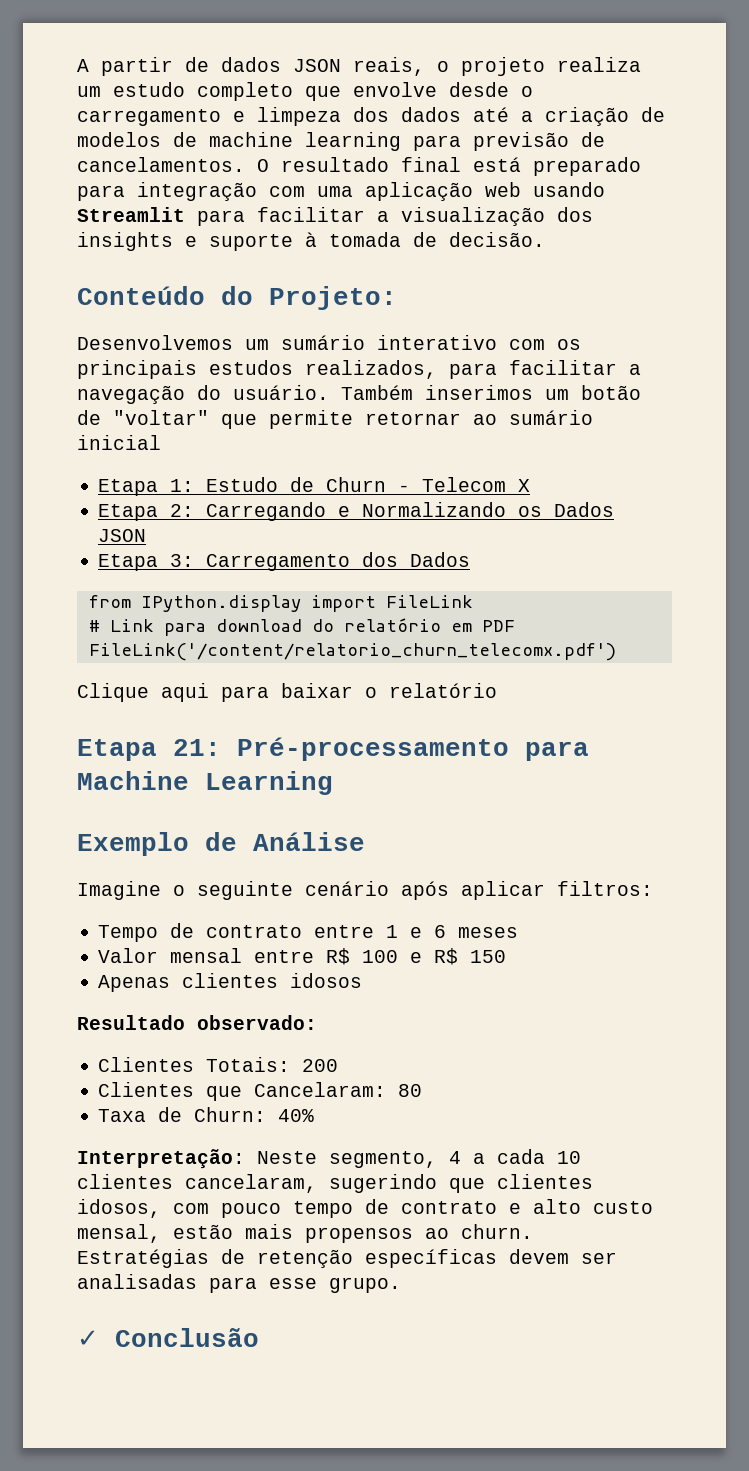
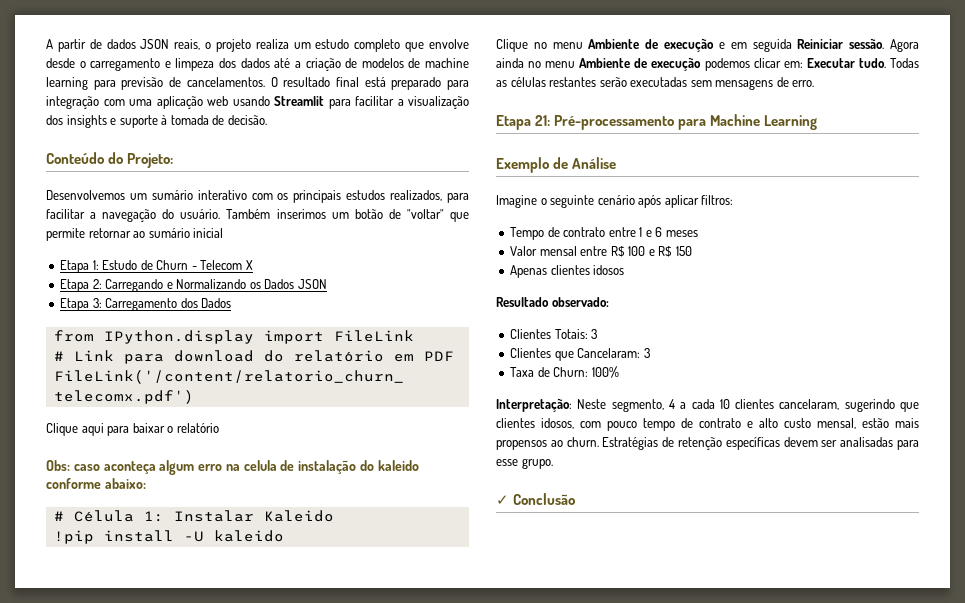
+ Obs: caso aconteça algum erro na celula de instalação do kaleido conforme abaixo:
+ # Célula 1: Instalar Kaleido
+ !pip install -U kaleido
+ Clique no menu Ambiente de execução e em seguida Reiniciar sessão. Agora ainda no menu Ambiente de execução podemos clicar em: Executar tudo. Todas as células restantes serão executadas sem mensagens de erro.
- Clientes Totais: 200
+ Clientes Totais: 3
- Clientes que Cancelaram: 80
+ Clientes que Cancelaram: 3
- Taxa de Churn: 40%
+ Taxa de Churn: 100%

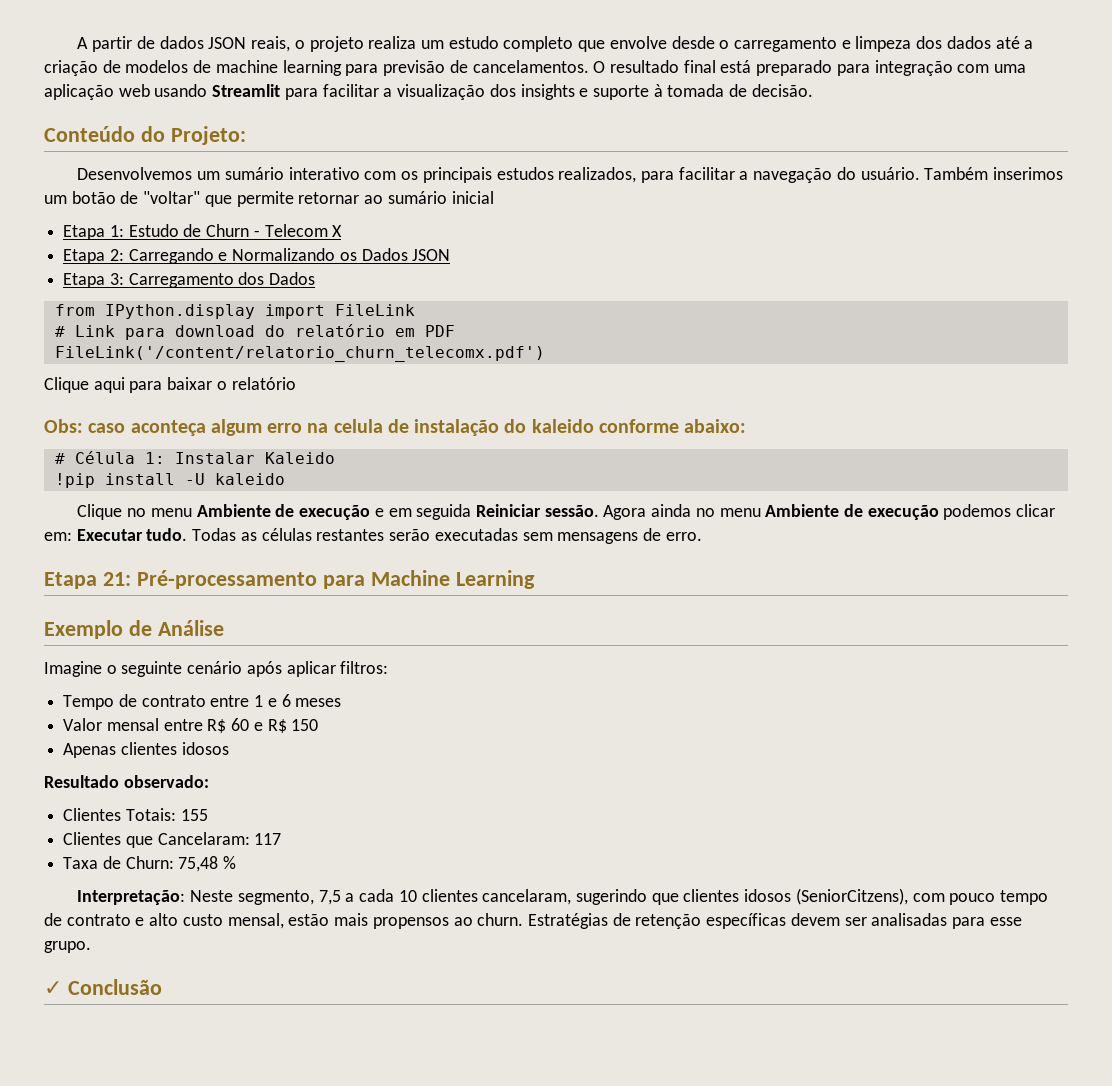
- Valor mensal entre R$ 100 e R$ 150
+ Valor mensal entre R$ 60 e R$ 150
- Clientes Totais: 3
+ Clientes Totais: 155
- Clientes que Cancelaram: 3
+ Clientes que Cancelaram: 117
- Taxa de Churn: 100%
+ Taxa de Churn: 75,48 %
- Interpretação: Neste segmento, 4 a cada 10 clientes cancelaram, sugerindo que clientes idosos, com pouco tempo de contrato e alto custo mensal, estão mais propensos ao churn.
+ Interpretação: Neste segmento, 7,5 a cada 10 clientes cancelaram, sugerindo que clientes idosos (SeniorCitzens), com pouco tempo de contrato e alto custo mensal, estão mais propensos ao churn.

